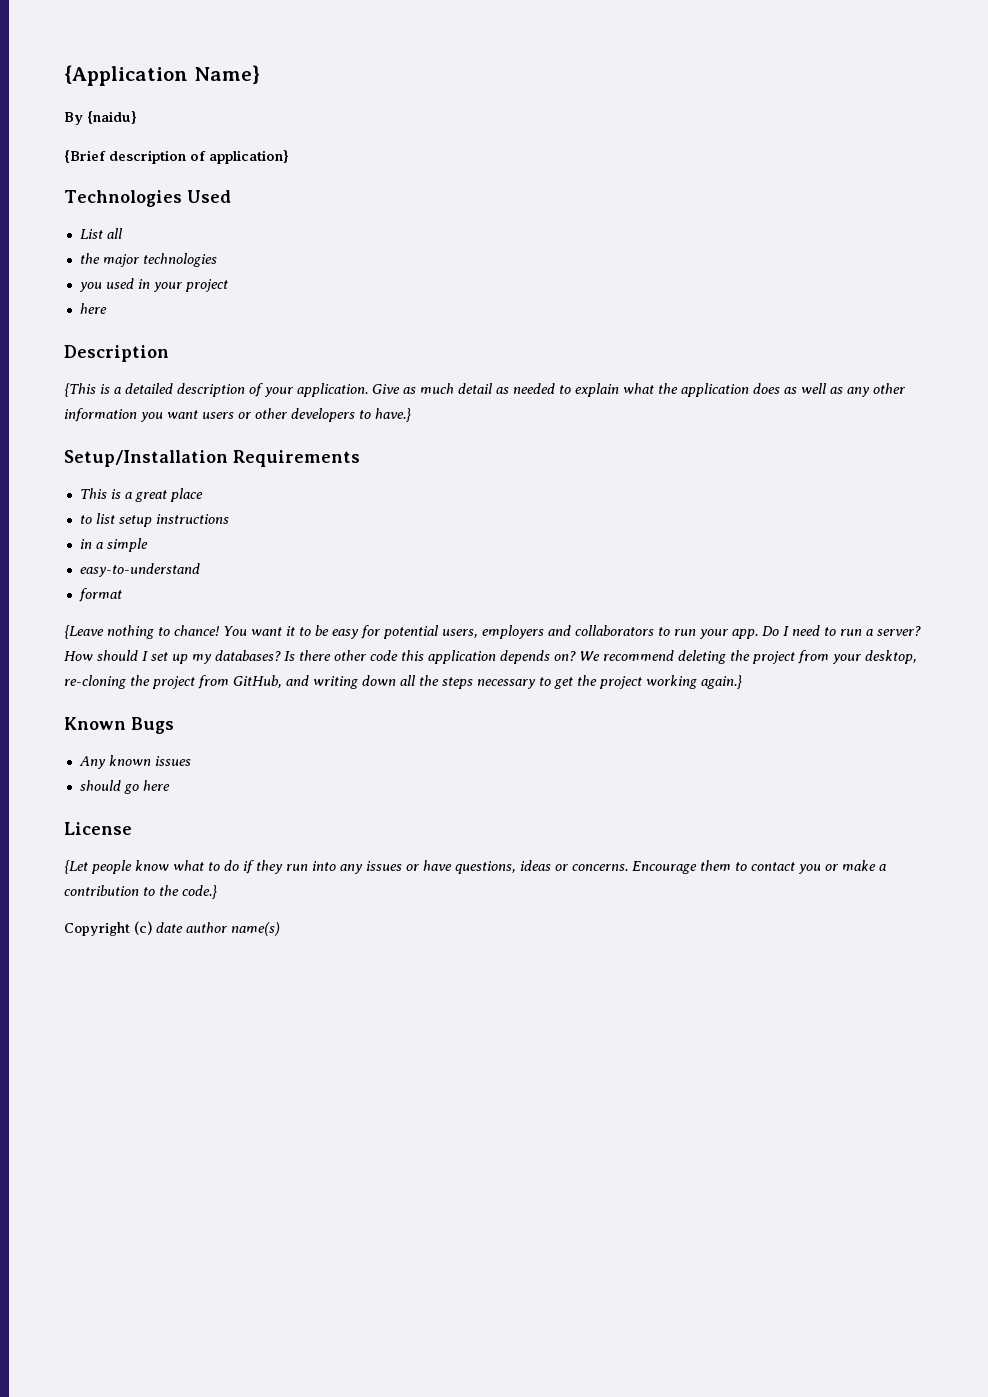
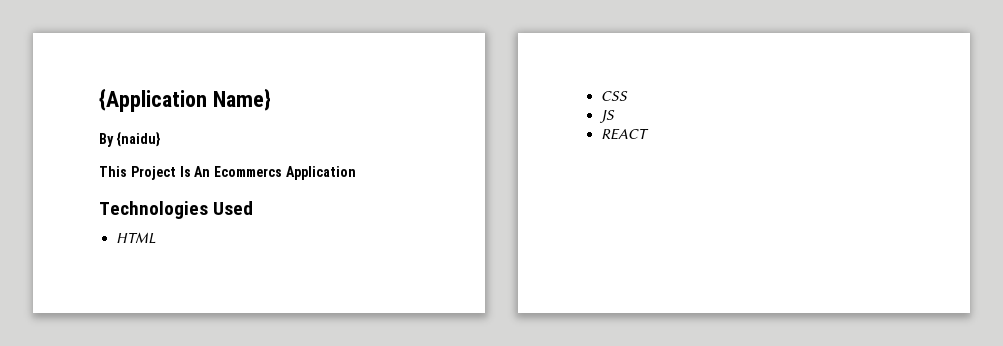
- {Brief description of application}
+ This Project Is An Ecommercs Application
  Technologies Used
- List all
- the major technologies
- you used in your project
- here
- Description
- {This is a detailed description of your application. Give as much detail as needed to explain what the application does as well as any other information you want users or other developers to have.}
- Setup/Installation Requirements
- This is a great place
- to list setup instructions
- in a simple
- easy-to-understand
- format
- {Leave nothing to chance! You want it to be easy for potential users, employers and collaborators to run your app. Do I need to run a server? How should I set up my databases? Is there other code this application depends on? We recommend deleting the project from your desktop, re-cloning the project from GitHub, and writing down all the steps necessary to get the project working again.}
- Known Bugs
- Any known issues
- should go here
- License
- {Let people know what to do if they run into any issues or have questions, ideas or concerns. Encourage them to contact you or make a contribution to the code.}
- Copyright (c) date author name(s)
+ HTML
+ CSS
+ JS
+ REACT

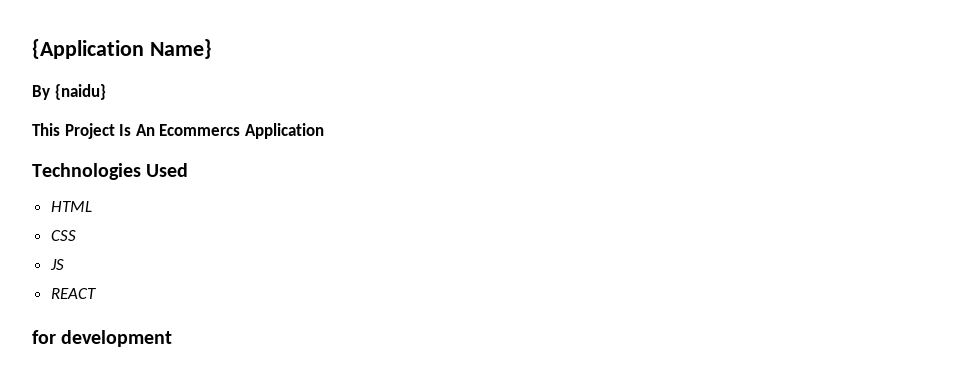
+ for development

